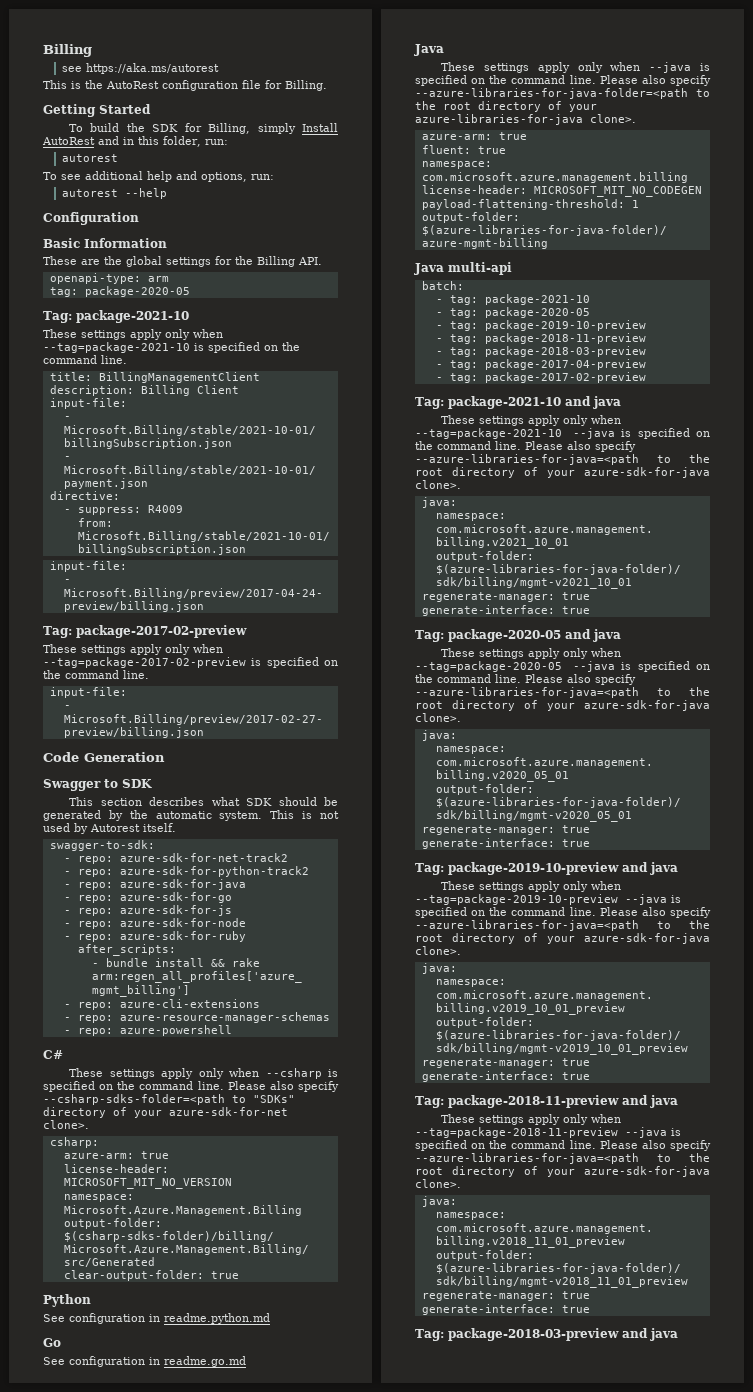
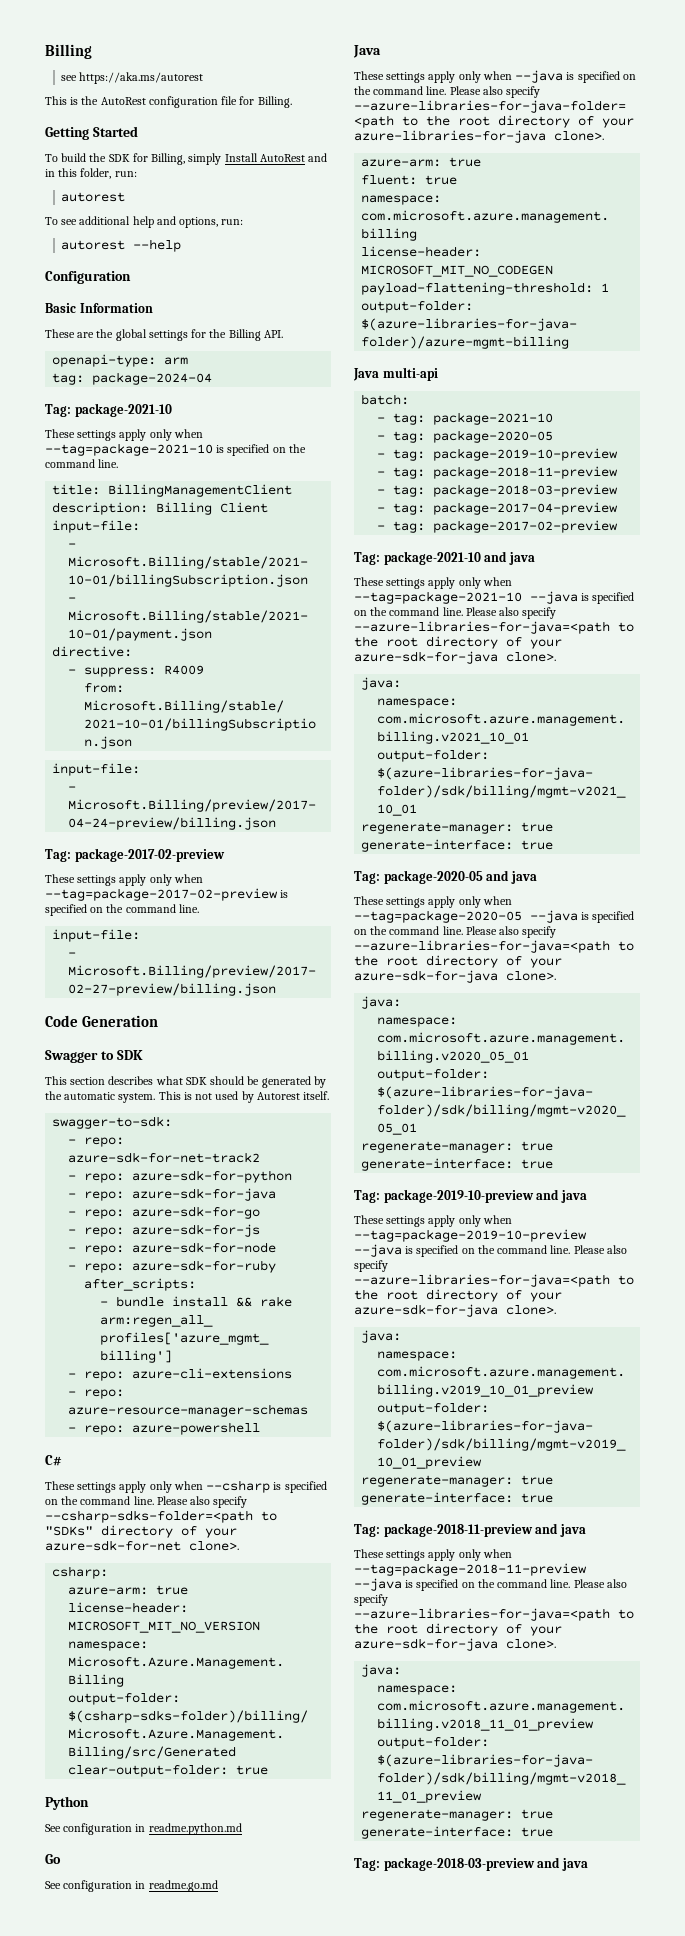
  openapi-type: arm
- tag: package-2020-05
+ tag: package-2024-04
- - repo: azure-sdk-for-python-track2
+ - repo: azure-sdk-for-python

